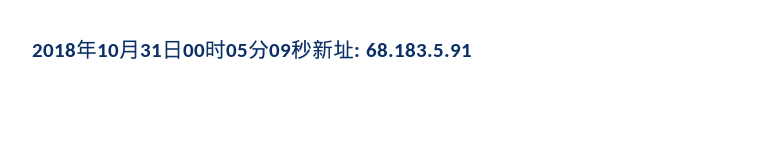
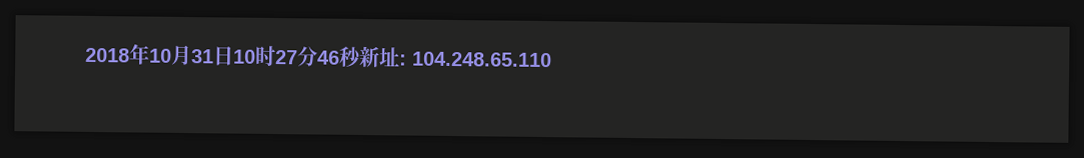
- 2018年10月31日00时05分09秒新址: 68.183.5.91
+ 2018年10月31日10时27分46秒新址: 104.248.65.110

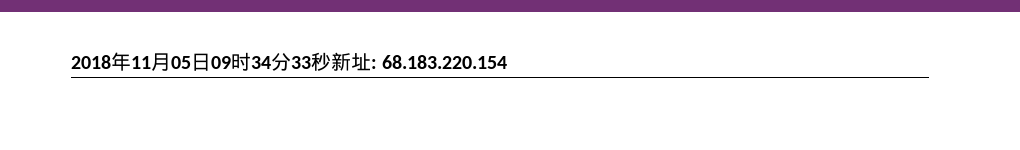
- 2018年10月31日10时27分46秒新址: 104.248.65.110
+ 2018年11月05日09时34分33秒新址: 68.183.220.154

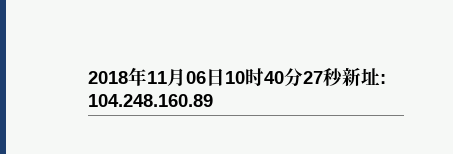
- 2018年11月05日09时34分33秒新址: 68.183.220.154
+ 2018年11月06日10时40分27秒新址: 104.248.160.89

